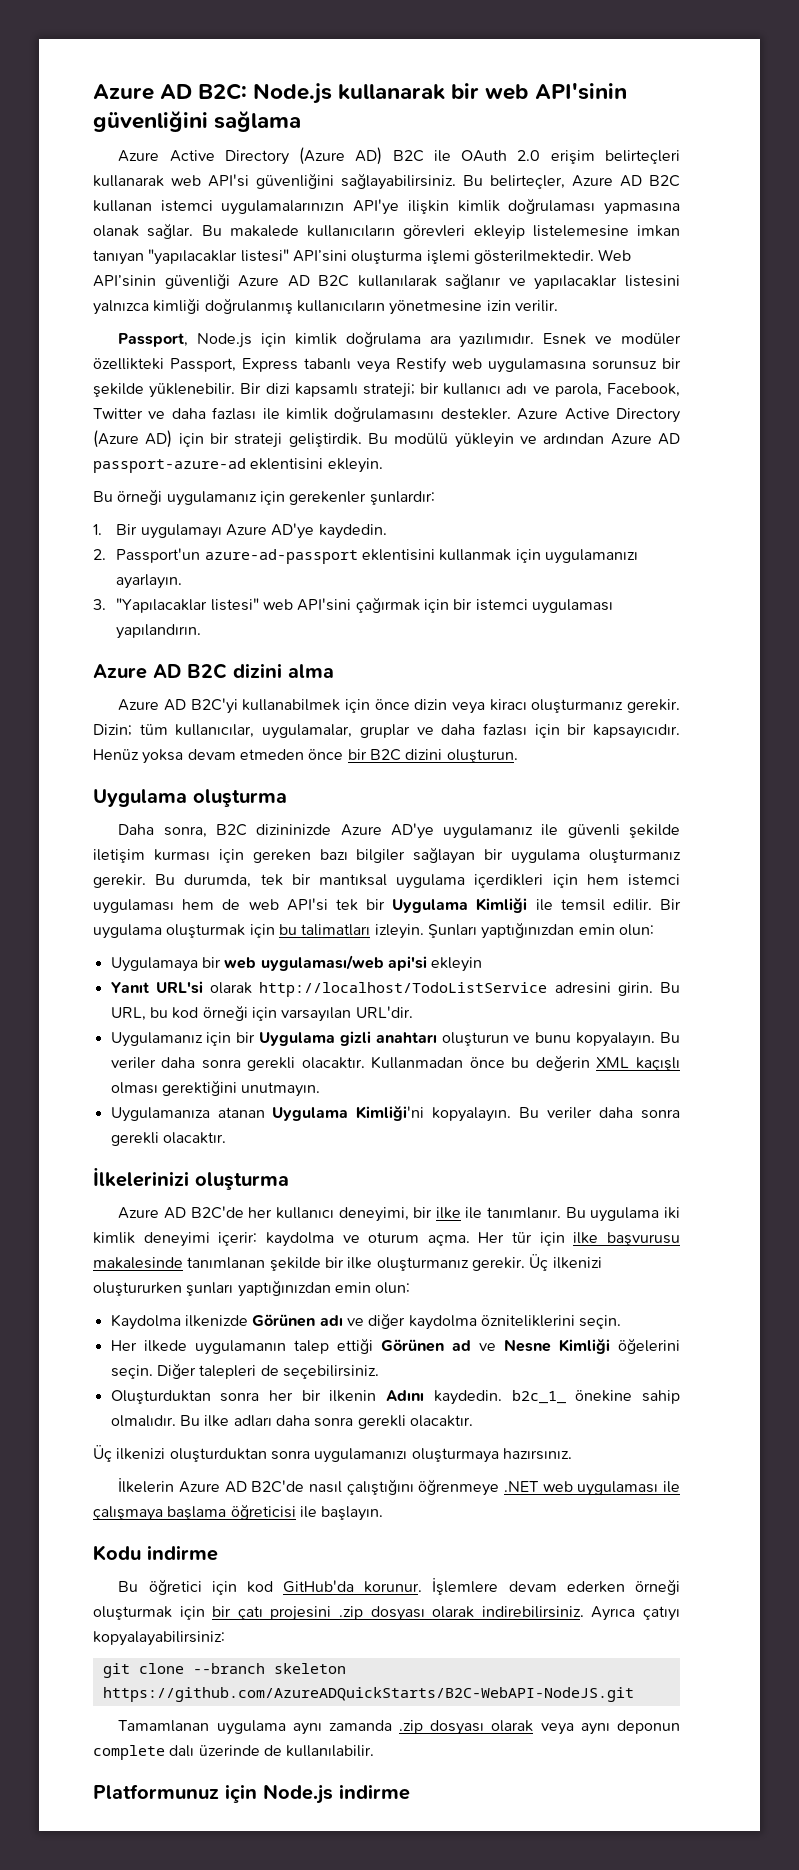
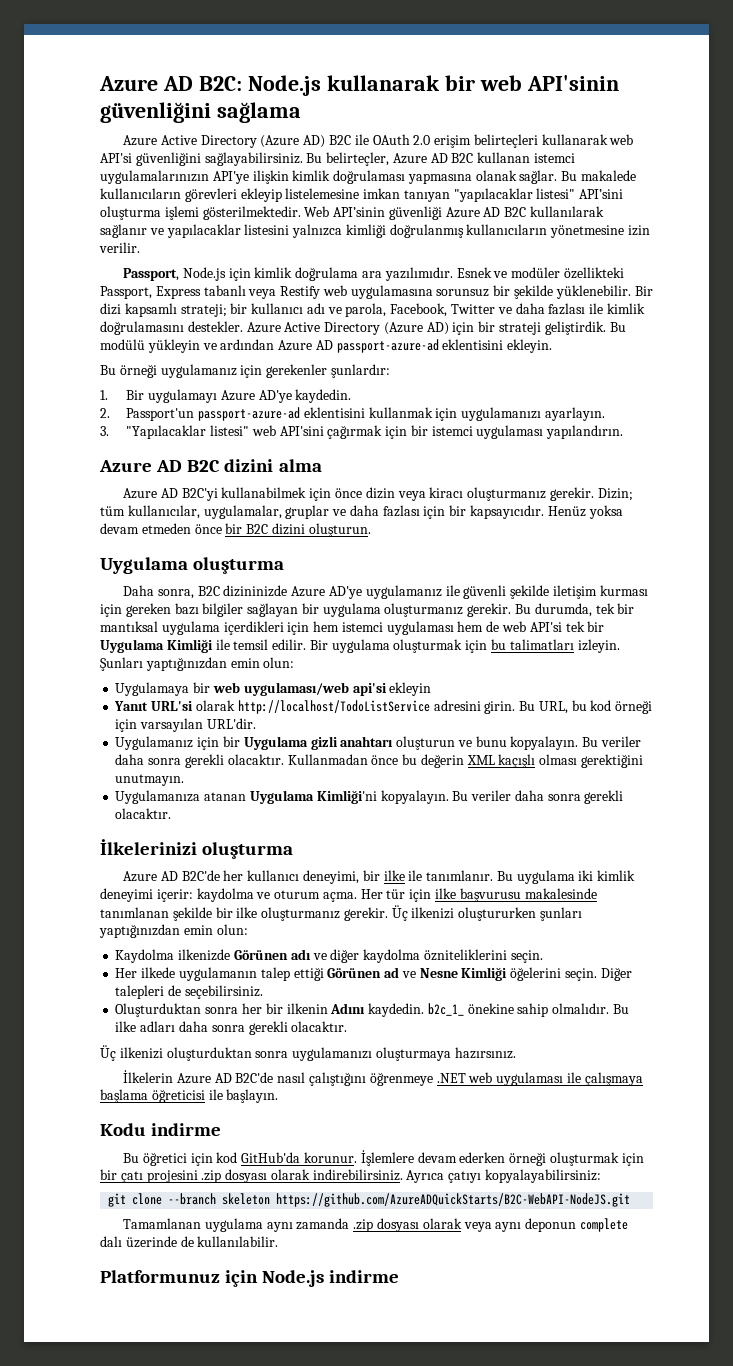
- 2. Passport'un azure-ad-passport eklentisini kullanmak için uygulamanızı ayarlayın.
+ 2. Passport'un passport-azure-ad eklentisini kullanmak için uygulamanızı ayarlayın.

